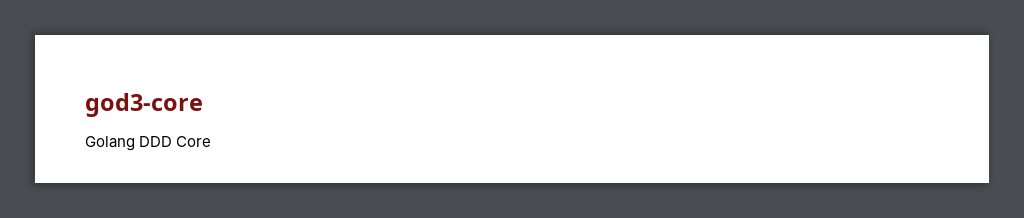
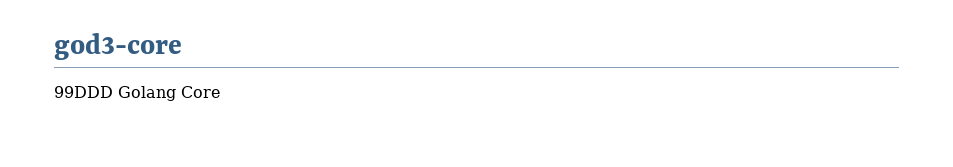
- Golang DDD Core
+ 99DDD Golang Core

